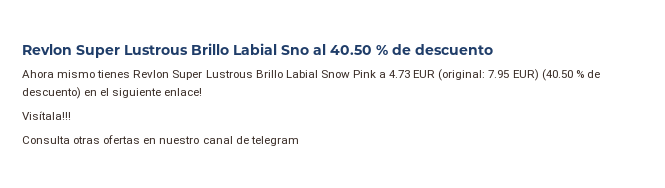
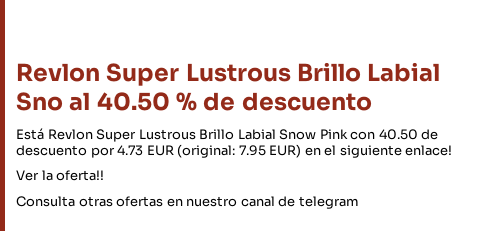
- Ahora mismo tienes Revlon Super Lustrous Brillo Labial Snow Pink a 4.73 EUR (original: 7.95 EUR) (40.50 % de descuento) en el siguiente enlace!
+ Está Revlon Super Lustrous Brillo Labial Snow Pink con 40.50 de descuento por 4.73 EUR (original: 7.95 EUR) en el siguiente enlace!
- Visítala!!!
+ Ver la oferta!!

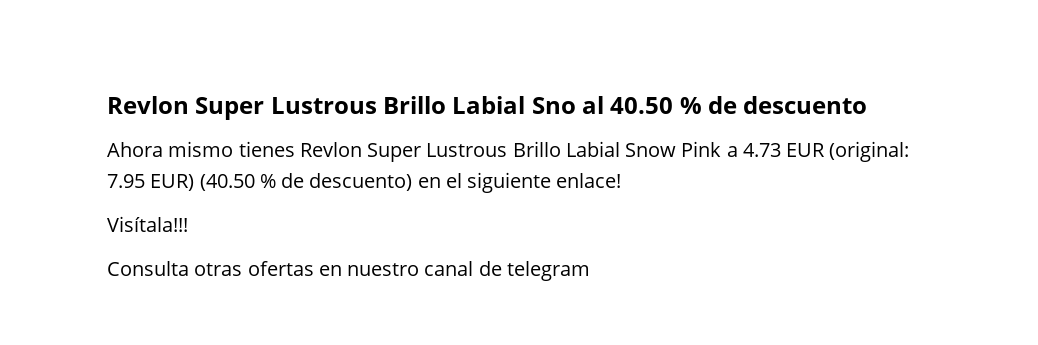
- Está Revlon Super Lustrous Brillo Labial Snow Pink con 40.50 de descuento por 4.73 EUR (original: 7.95 EUR) en el siguiente enlace!
+ Ahora mismo tienes Revlon Super Lustrous Brillo Labial Snow Pink a 4.73 EUR (original: 7.95 EUR) (40.50 % de descuento) en el siguiente enlace!
- Ver la oferta!!
+ Visítala!!!

